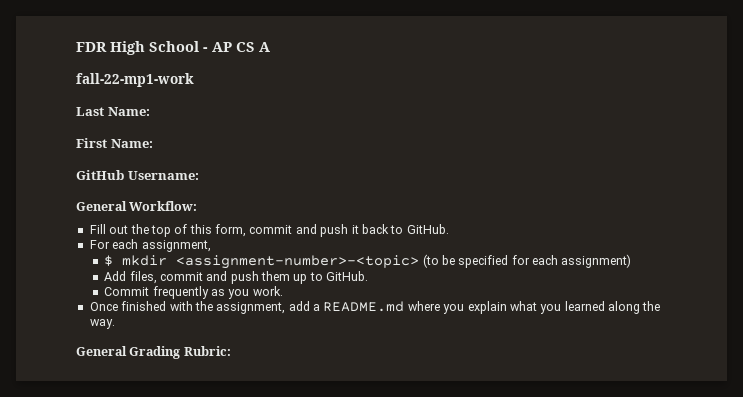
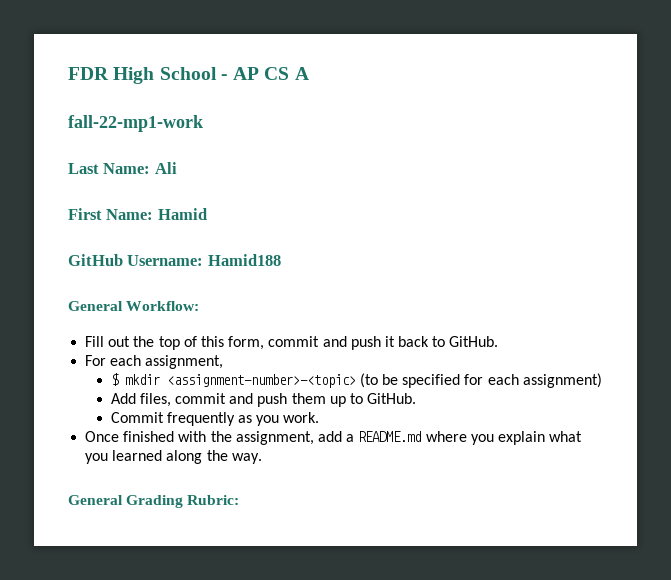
- Last Name:
+ Last Name: Ali
- First Name:
+ First Name: Hamid
- GitHub Username:
+ GitHub Username: Hamid188

